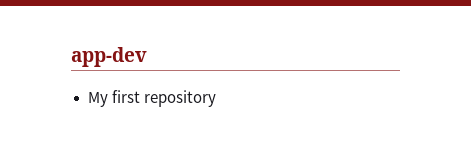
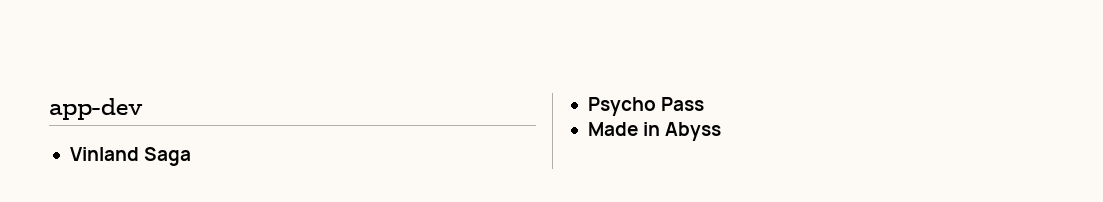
- My first repository
+ Vinland Saga
+ Psycho Pass
+ Made in Abyss

